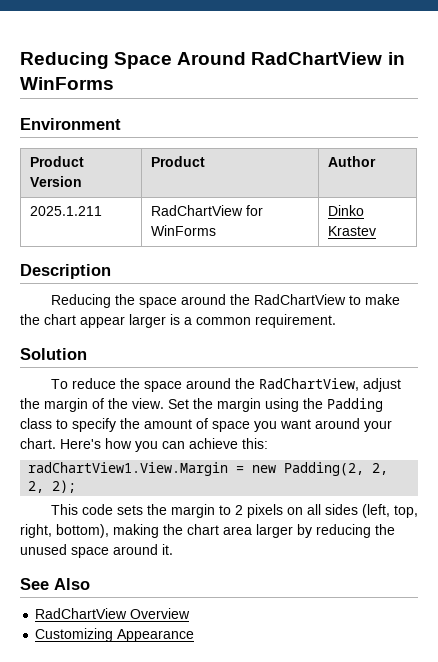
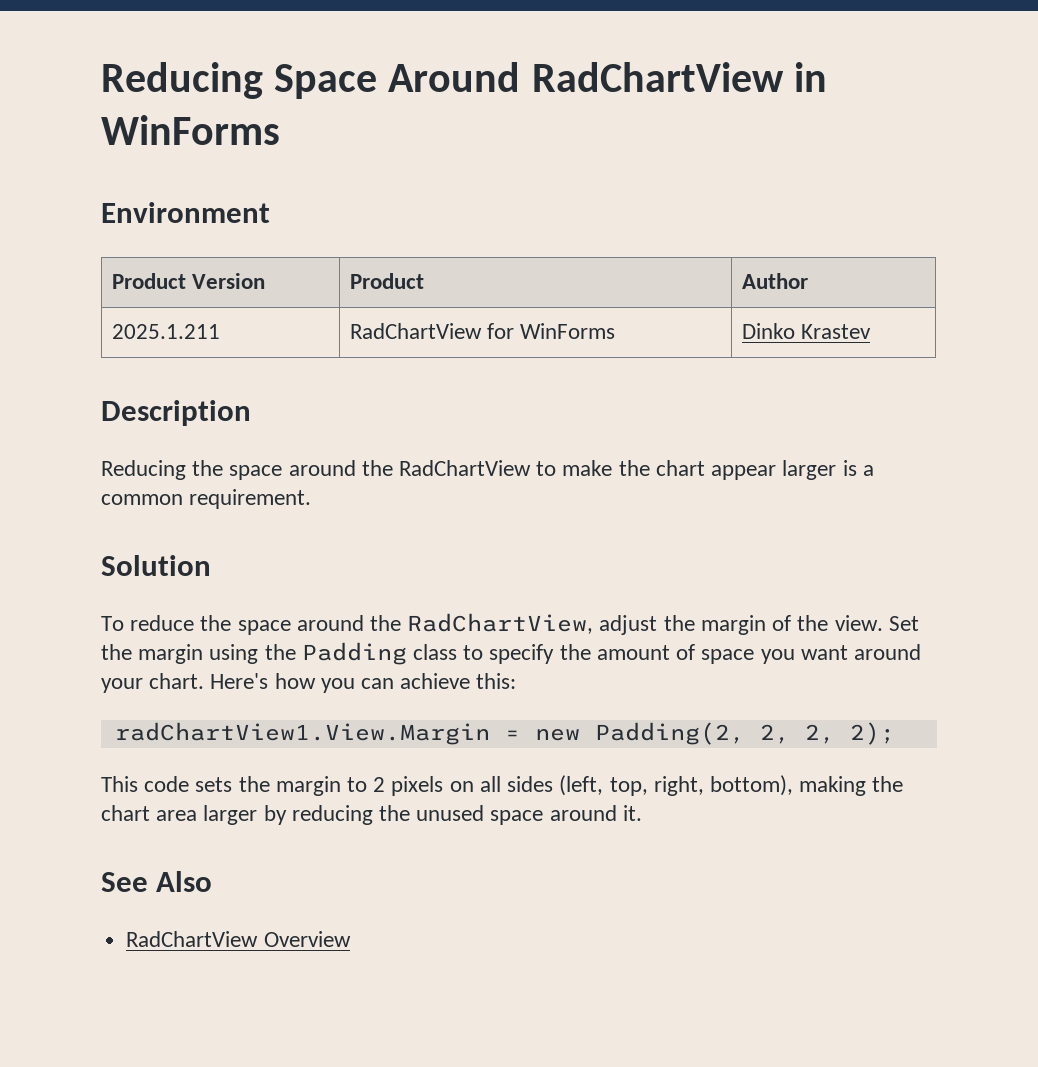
- Customizing Appearance

